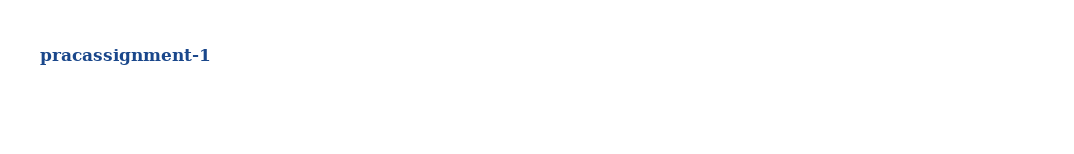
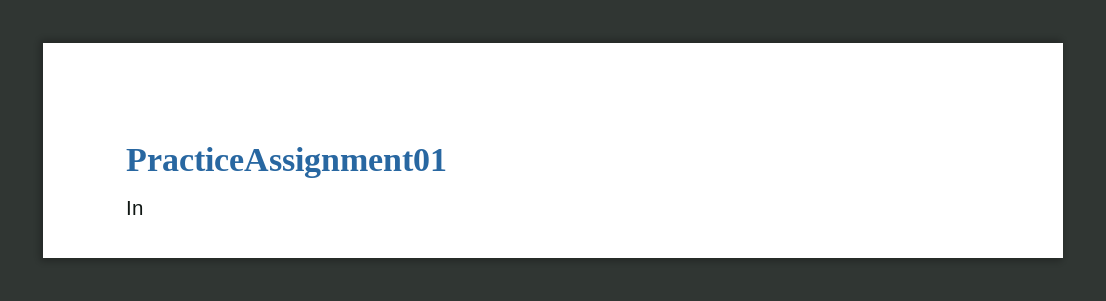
- pracassignment-1
+ PracticeAssignment01
+ In

